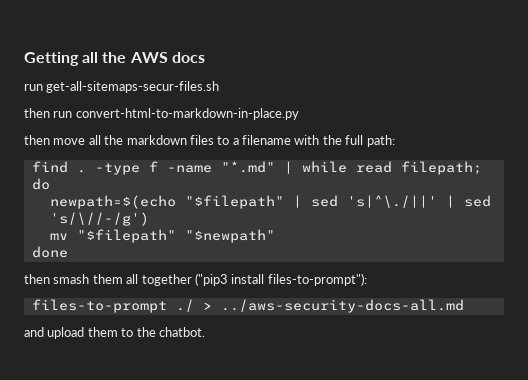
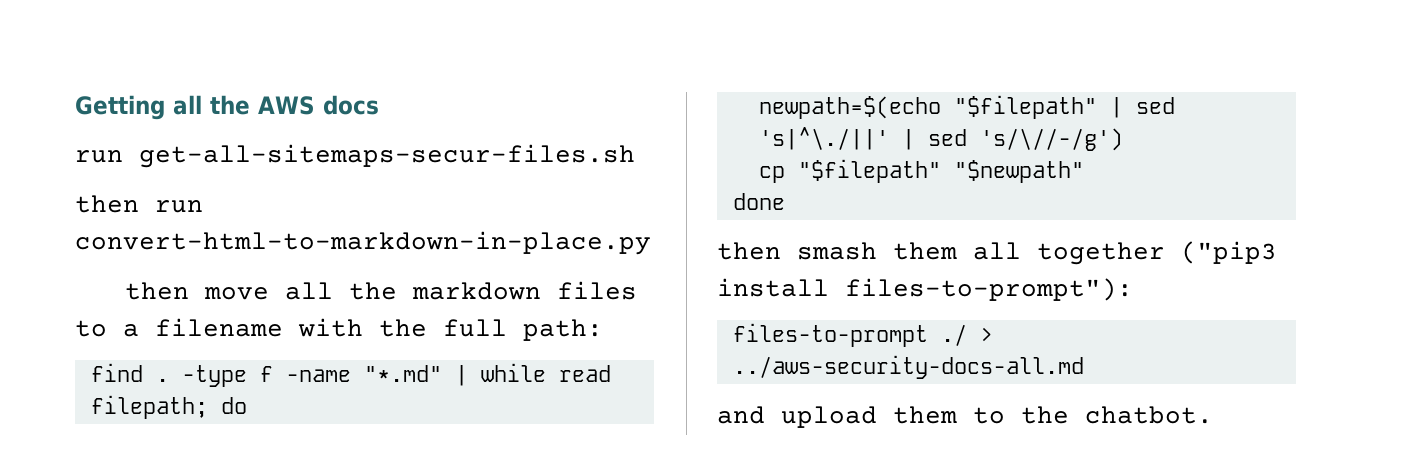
- mv "$filepath" "$newpath"
+ cp "$filepath" "$newpath"

